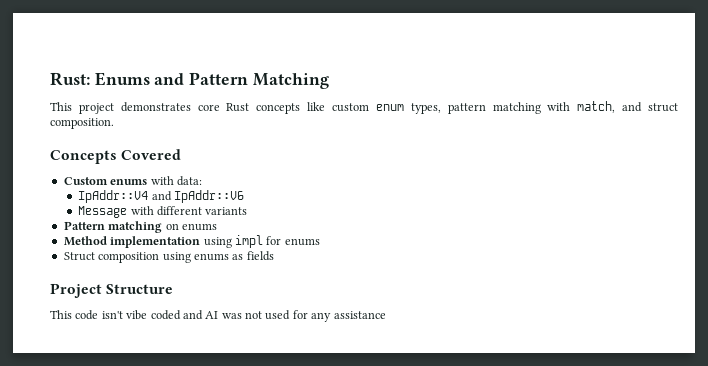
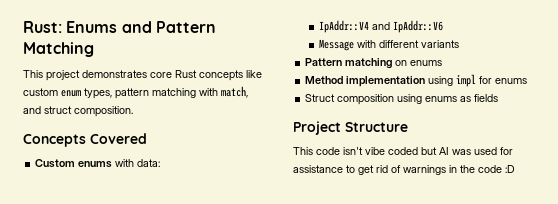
- This code isn't vibe coded and AI was not used for any assistance
+ This code isn't vibe coded but AI was used for assistance to get rid of warnings in the code :D

